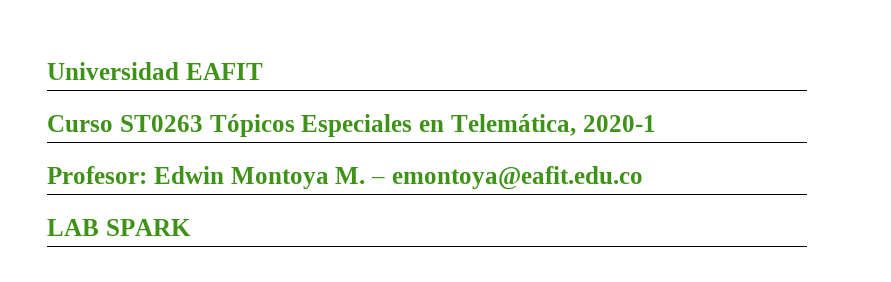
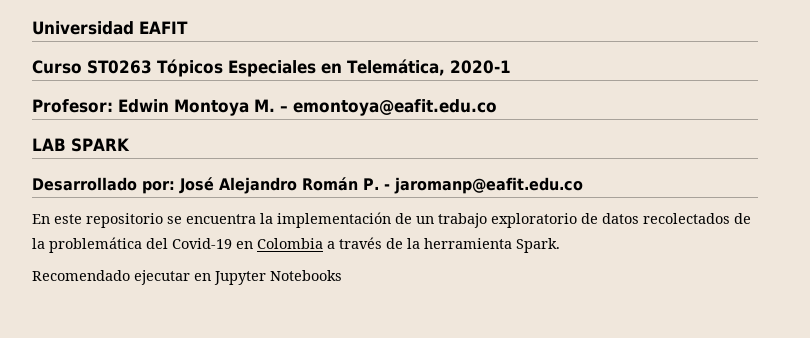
+ Desarrollado por: José Alejandro Román P. - jaromanp@eafit.edu.co
+ En este repositorio se encuentra la implementación de un trabajo exploratorio de datos recolectados de la problemática del Covid-19 en Colombia a través de la herramienta Spark.
+ Recomendado ejecutar en Jupyter Notebooks

